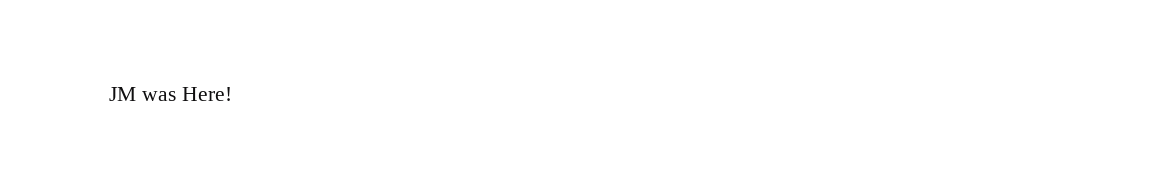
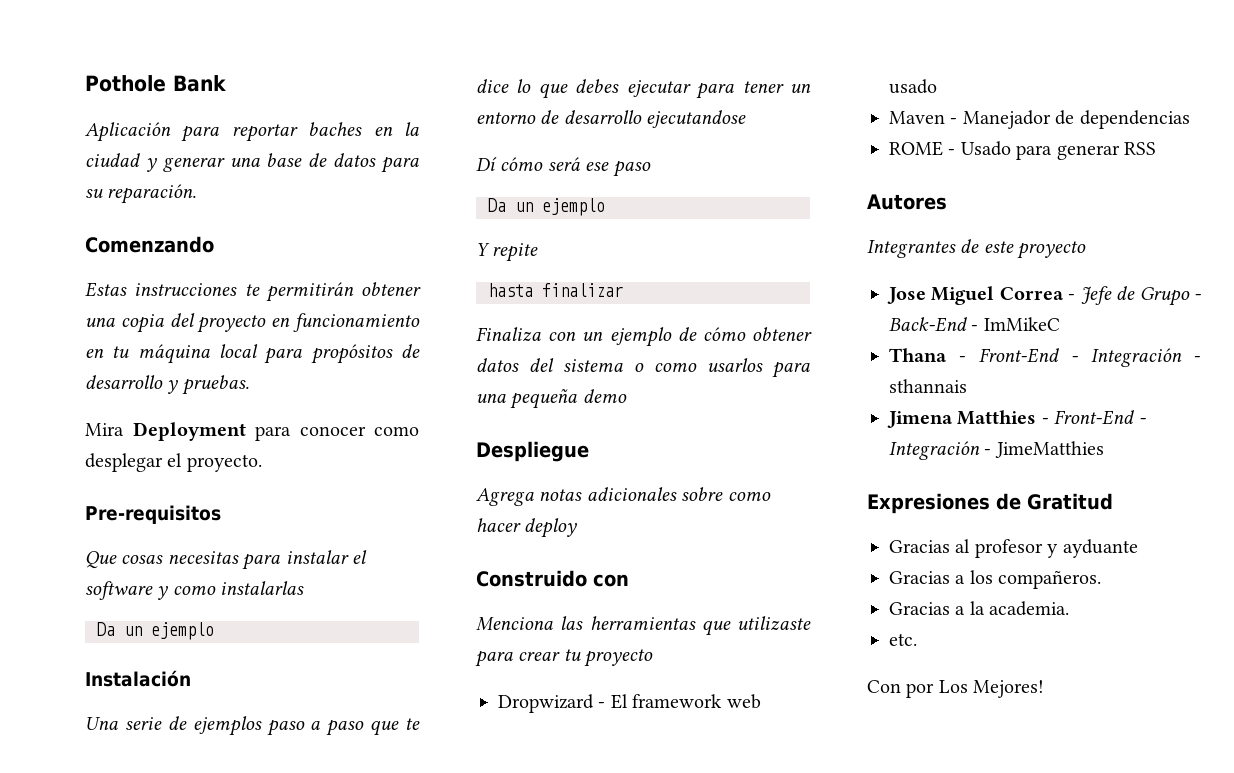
- JM was Here!
+ Pothole Bank
+ Aplicación para reportar baches en la ciudad y generar una base de datos para su reparación.
+ Comenzando
+ Estas instrucciones te permitirán obtener una copia del proyecto en funcionamiento en tu máquina local para propósitos de desarrollo y pruebas.
+ Mira Deployment para conocer como desplegar el proyecto.
+ Pre-requisitos
+ Que cosas necesitas para instalar el software y como instalarlas
+ Da un ejemplo
+ Instalación
+ Una serie de ejemplos paso a paso que te dice lo que debes ejecutar para tener un entorno de desarrollo ejecutandose
+ Dí cómo será ese paso
+ Da un ejemplo
+ Y repite
+ hasta finalizar
+ Finaliza con un ejemplo de cómo obtener datos del sistema o como usarlos para una pequeña demo
+ Despliegue
+ Agrega notas adicionales sobre como hacer deploy
+ Construido con
+ Menciona las herramientas que utilizaste para crear tu proyecto
+ Dropwizard - El framework web usado
+ Maven - Manejador de dependencias
+ ROME - Usado para generar RSS
+ Autores
+ Integrantes de este proyecto
+ Jose Miguel Correa - Jefe de Grupo - Back-End - ImMikeC
+ Thana - Front-End - Integración - sthannais
+ Jimena Matthies - Front-End - Integración - JimeMatthies
+ Expresiones de Gratitud
+ Gracias al profesor y ayduante
+ Gracias a los compañeros.
+ Gracias a la academia.
+ etc.
+ Con por Los Mejores!

